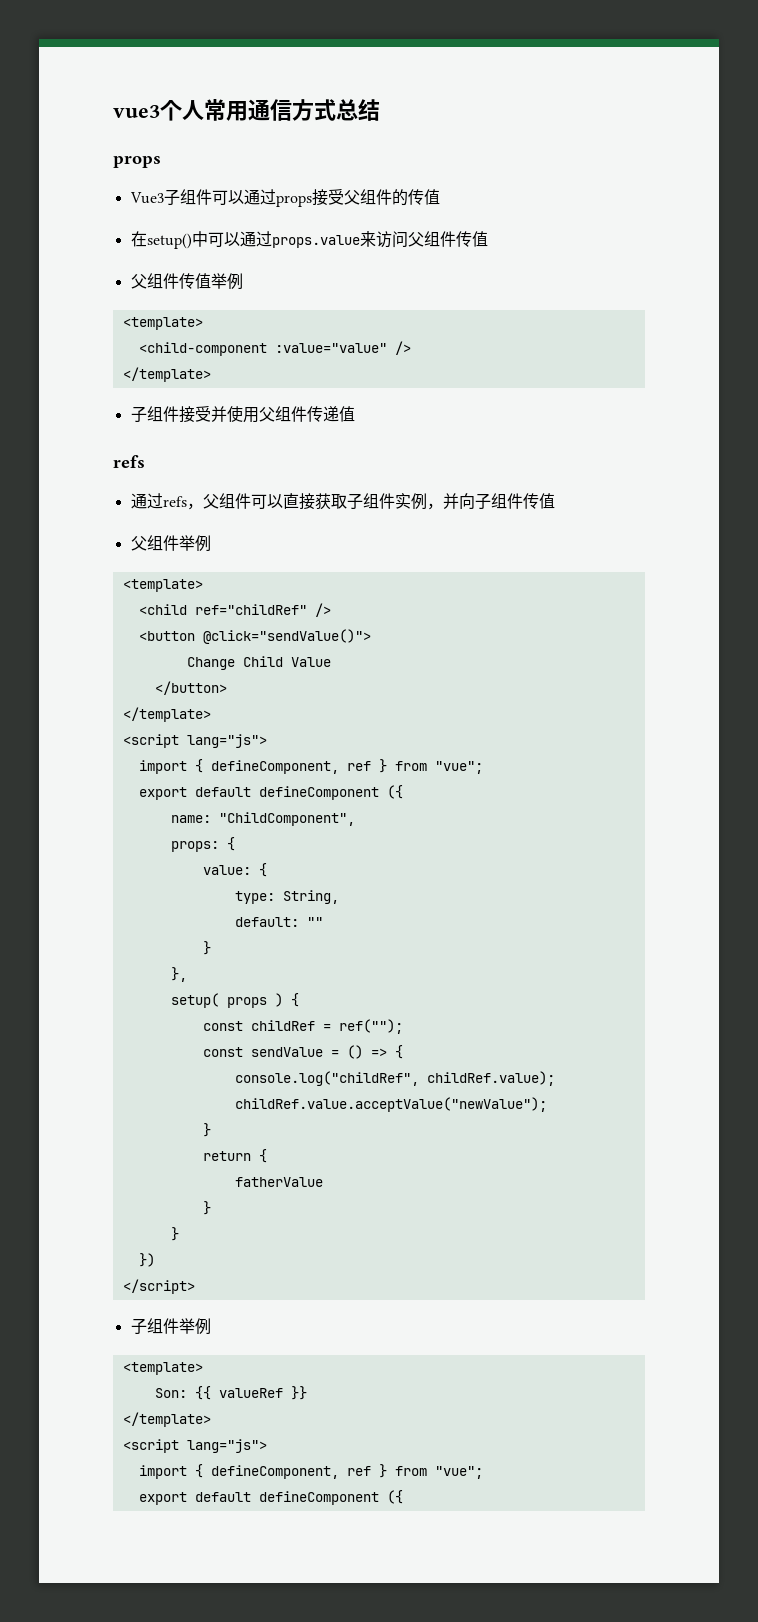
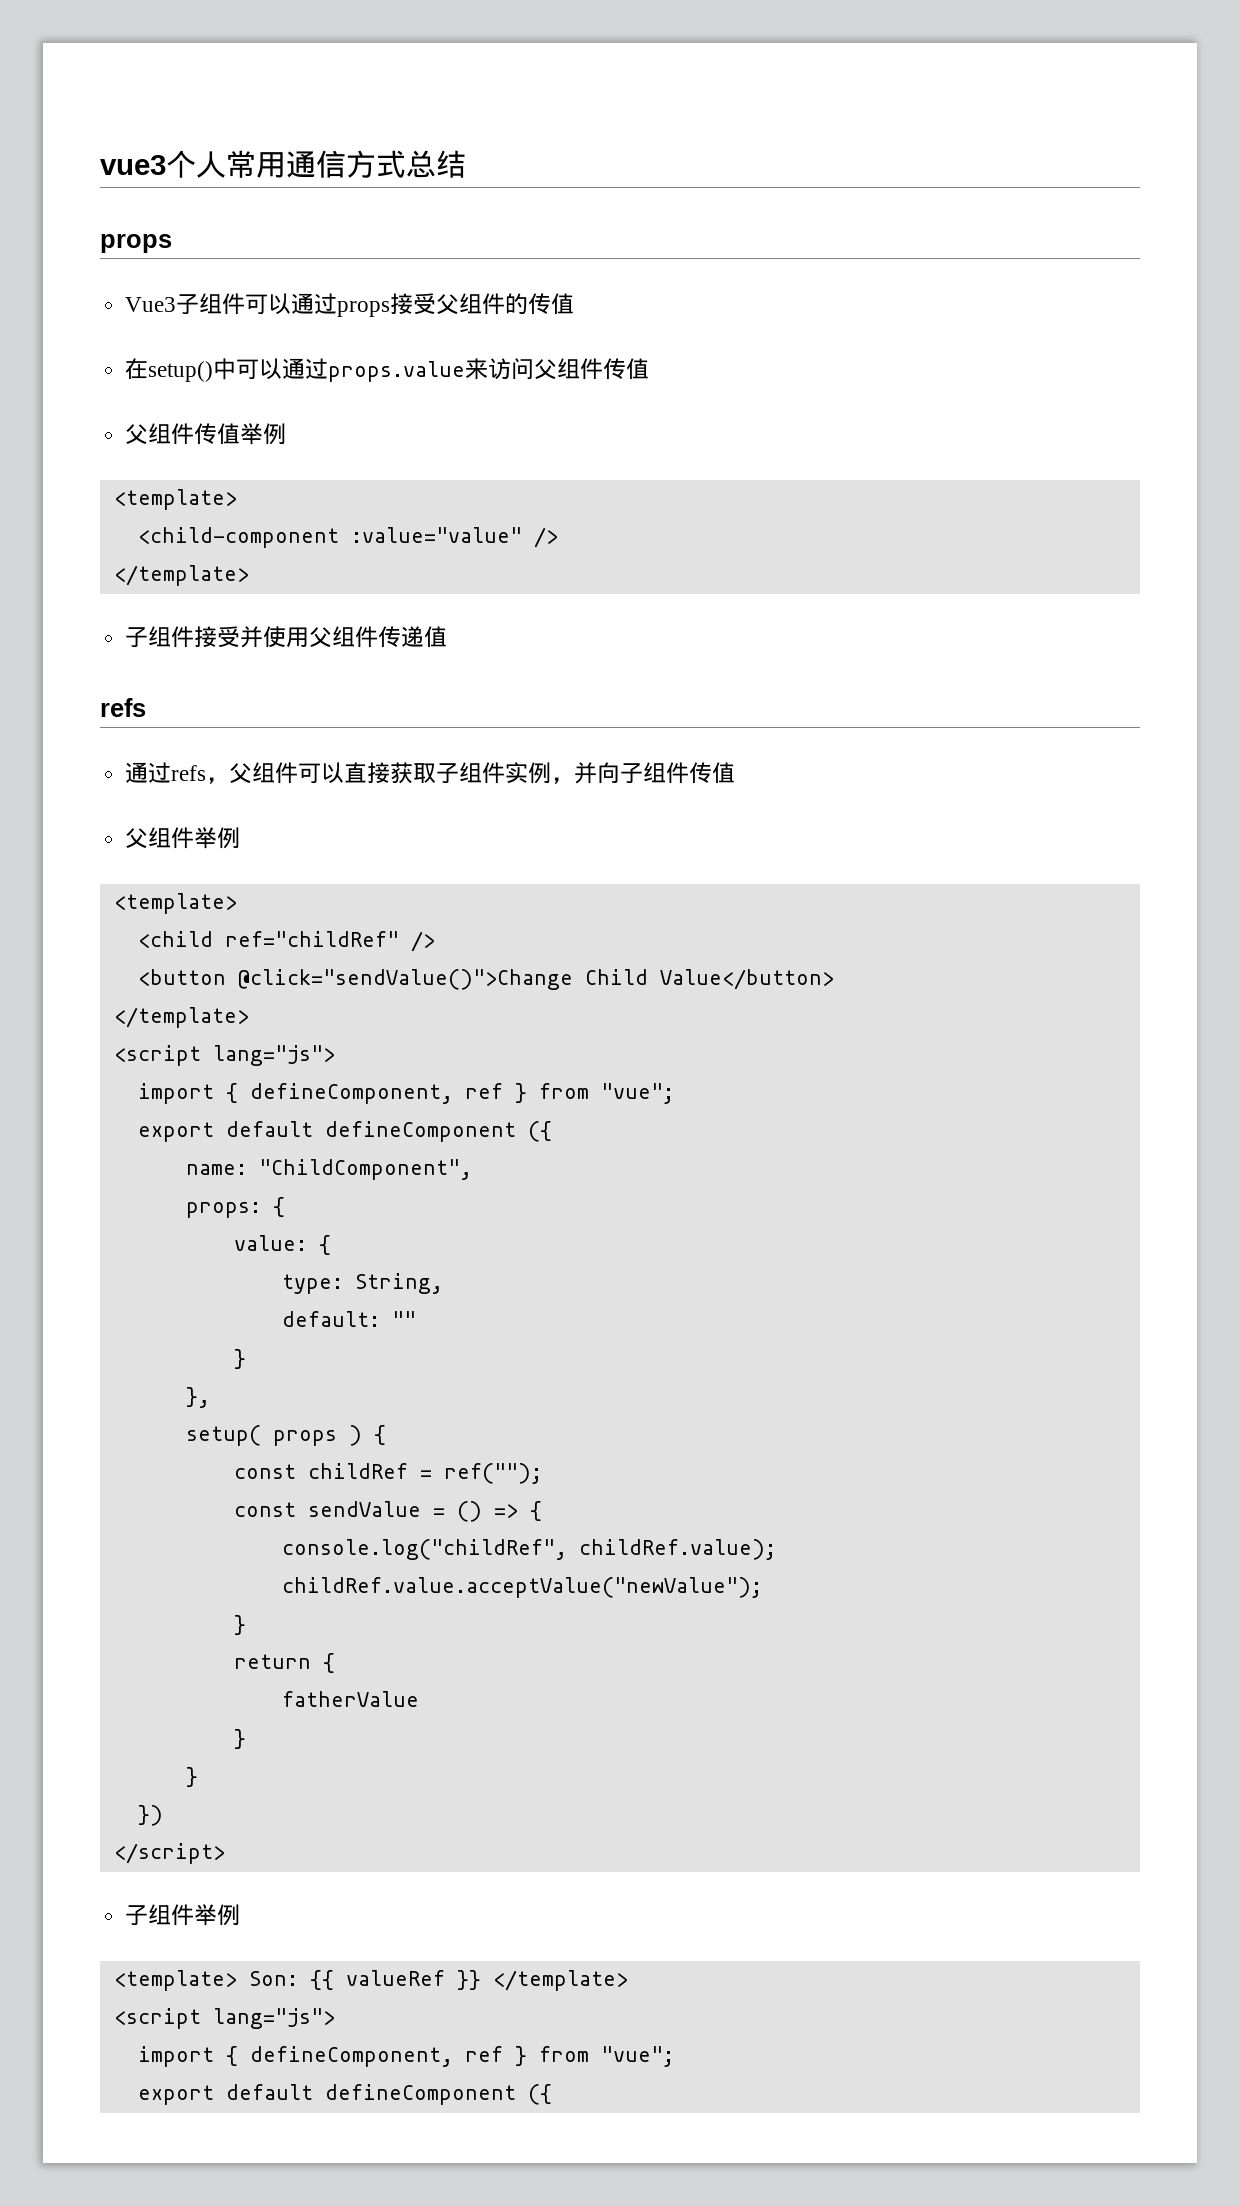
- <button @click="sendValue()">
- Change Child Value
- </button>
+ <button @click="sendValue()">Change Child Value</button>
  子组件举例
- <template>
- Son: {{ valueRef }}
- </template>
+ <template> Son: {{ valueRef }} </template>

